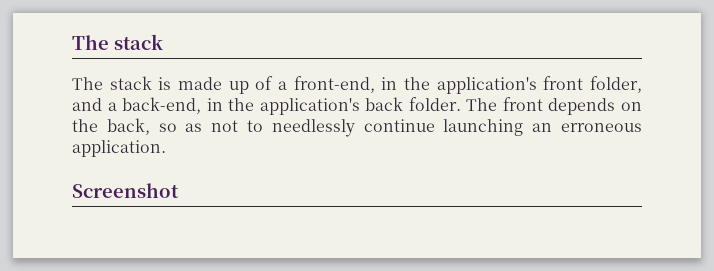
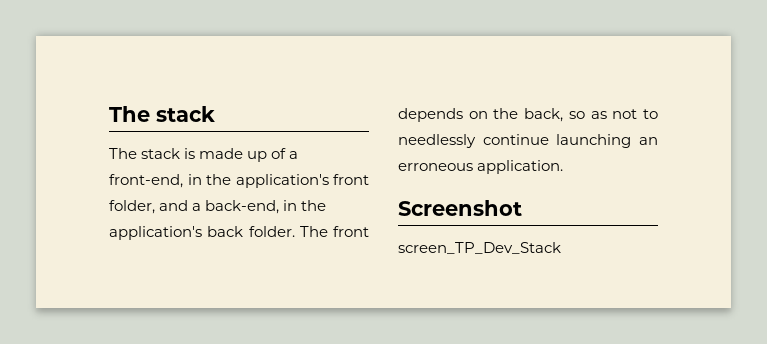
+ screen_TP_Dev_Stack

